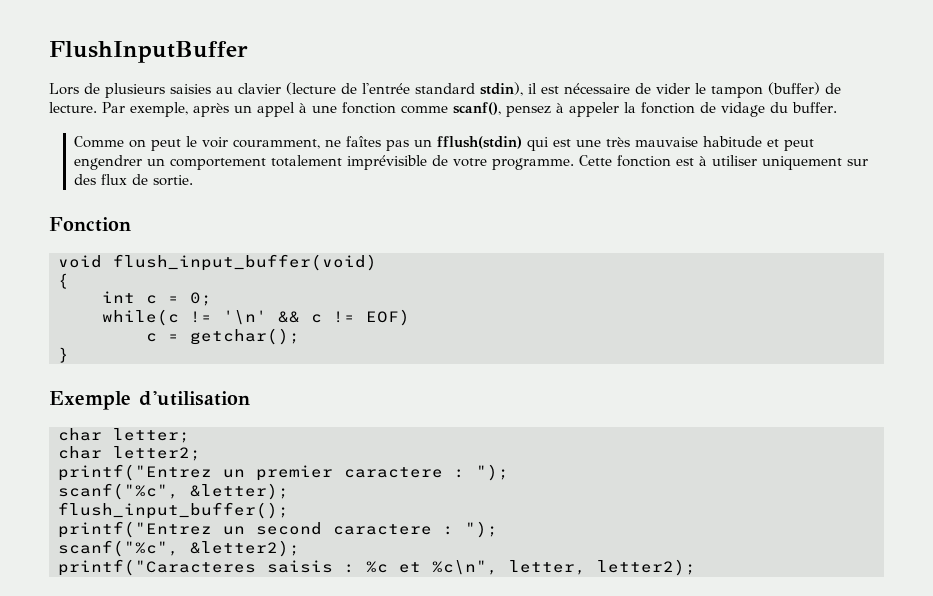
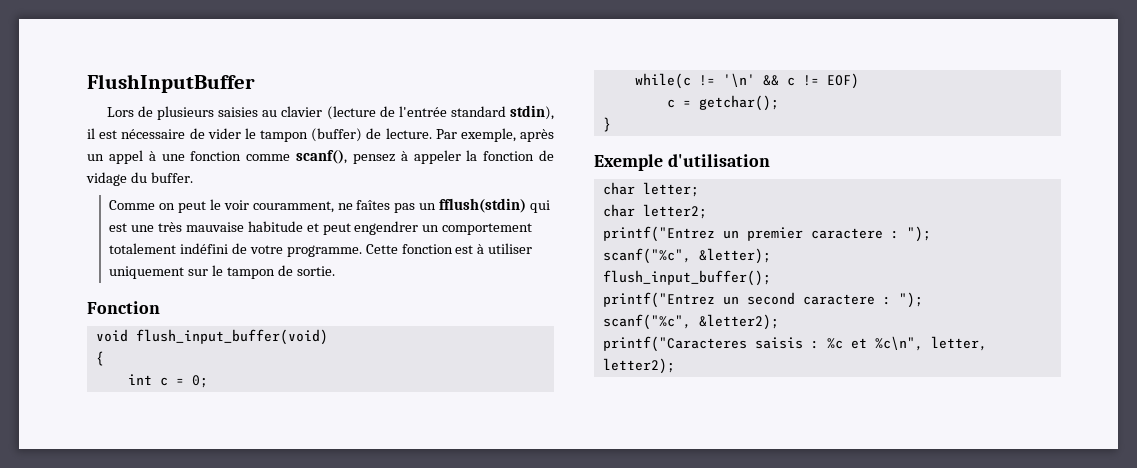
- Comme on peut le voir couramment, ne faîtes pas un fflush(stdin) qui est une très mauvaise habitude et peut engendrer un comportement totalement imprévisible de votre programme.
+ Comme on peut le voir couramment, ne faîtes pas un fflush(stdin) qui est une très mauvaise habitude et peut engendrer un comportement totalement indéfini de votre programme.
- Cette fonction est à utiliser uniquement sur des flux de sortie.
+ Cette fonction est à utiliser uniquement sur le tampon de sortie.

